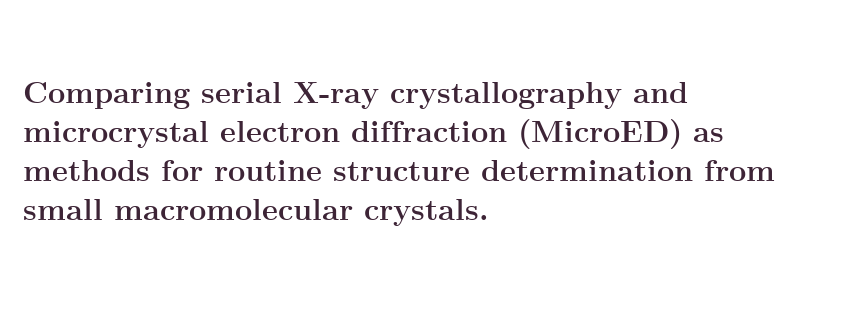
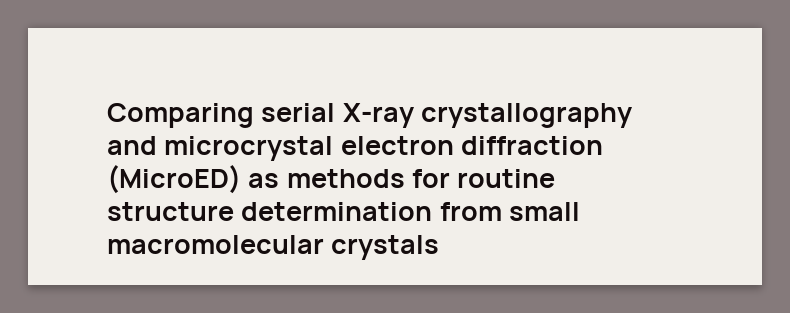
- Comparing serial X-ray crystallography and microcrystal electron diffraction (MicroED) as methods for routine structure determination from small macromolecular crystals.
+ Comparing serial X-ray crystallography and microcrystal electron diffraction (MicroED) as methods for routine structure determination from small macromolecular crystals

